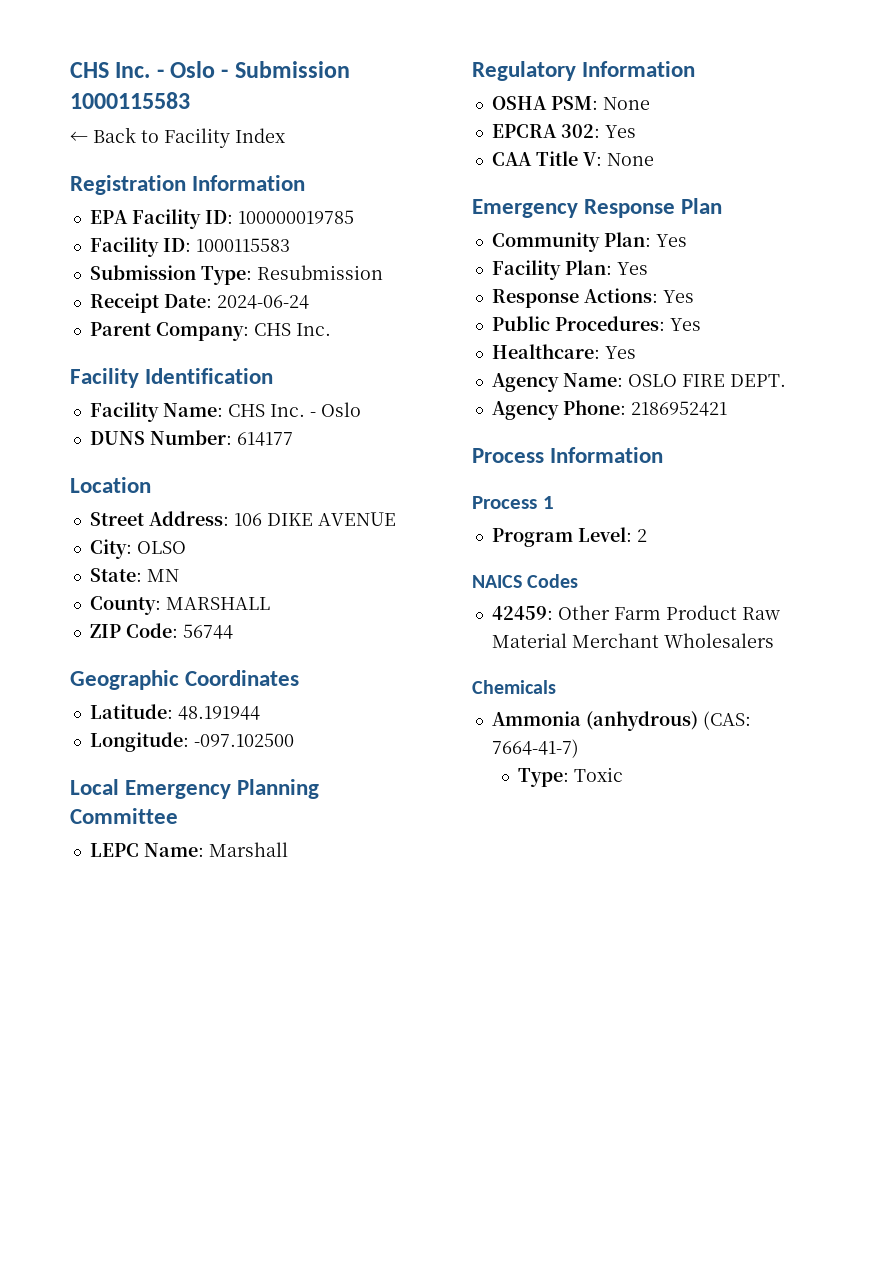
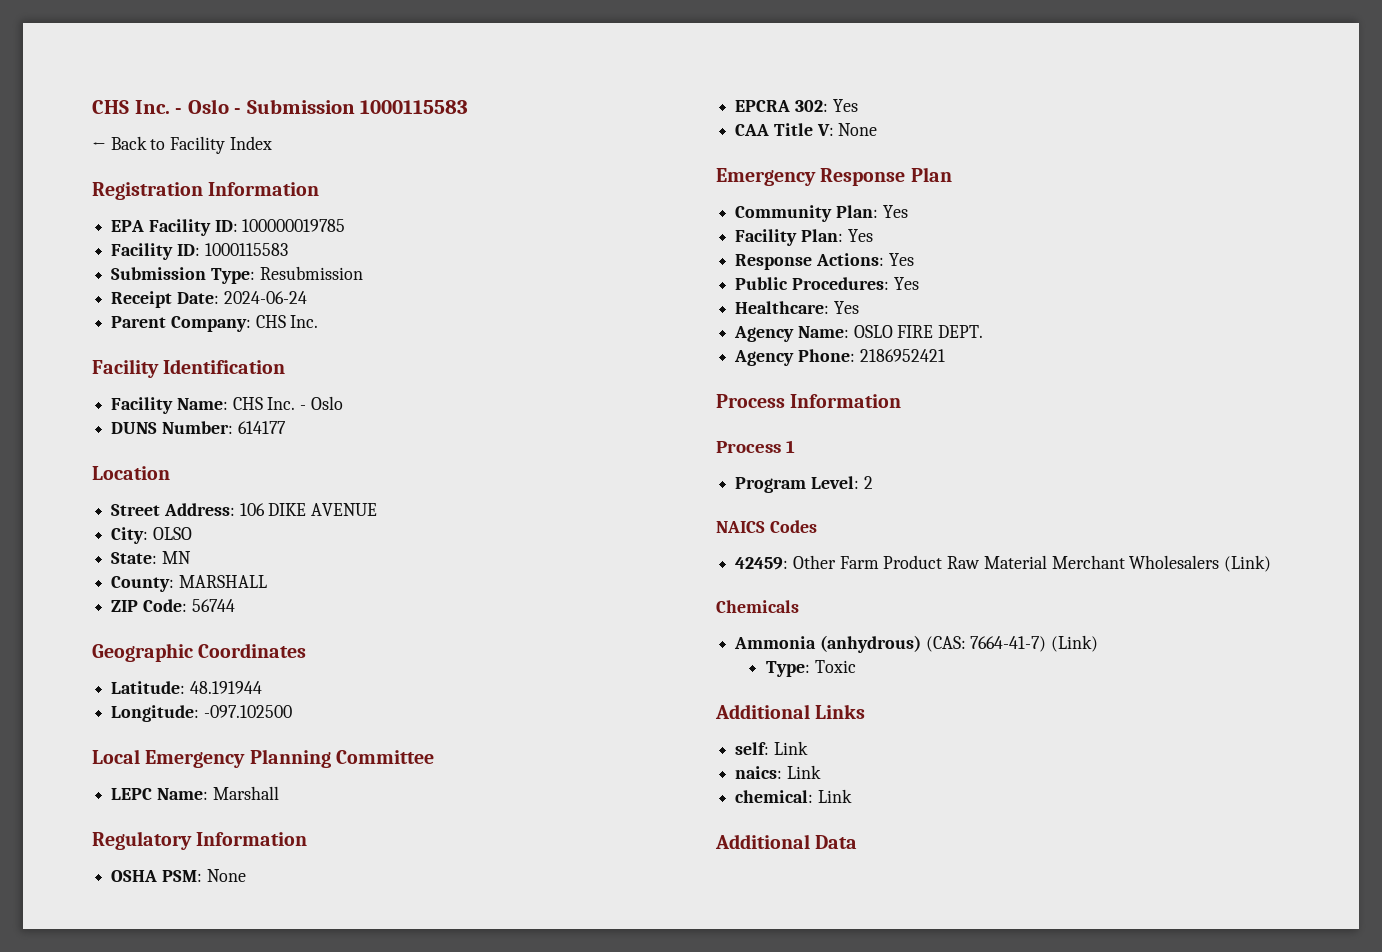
- 42459: Other Farm Product Raw Material Merchant Wholesalers
+ 42459: Other Farm Product Raw Material Merchant Wholesalers (Link)
- Ammonia (anhydrous) (CAS: 7664-41-7)
+ Ammonia (anhydrous) (CAS: 7664-41-7) (Link)
+ Additional Links
+ self: Link
+ naics: Link
+ chemical: Link
+ Additional Data

